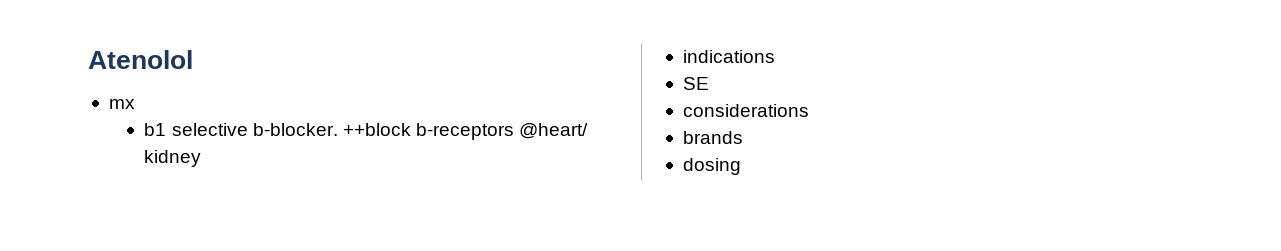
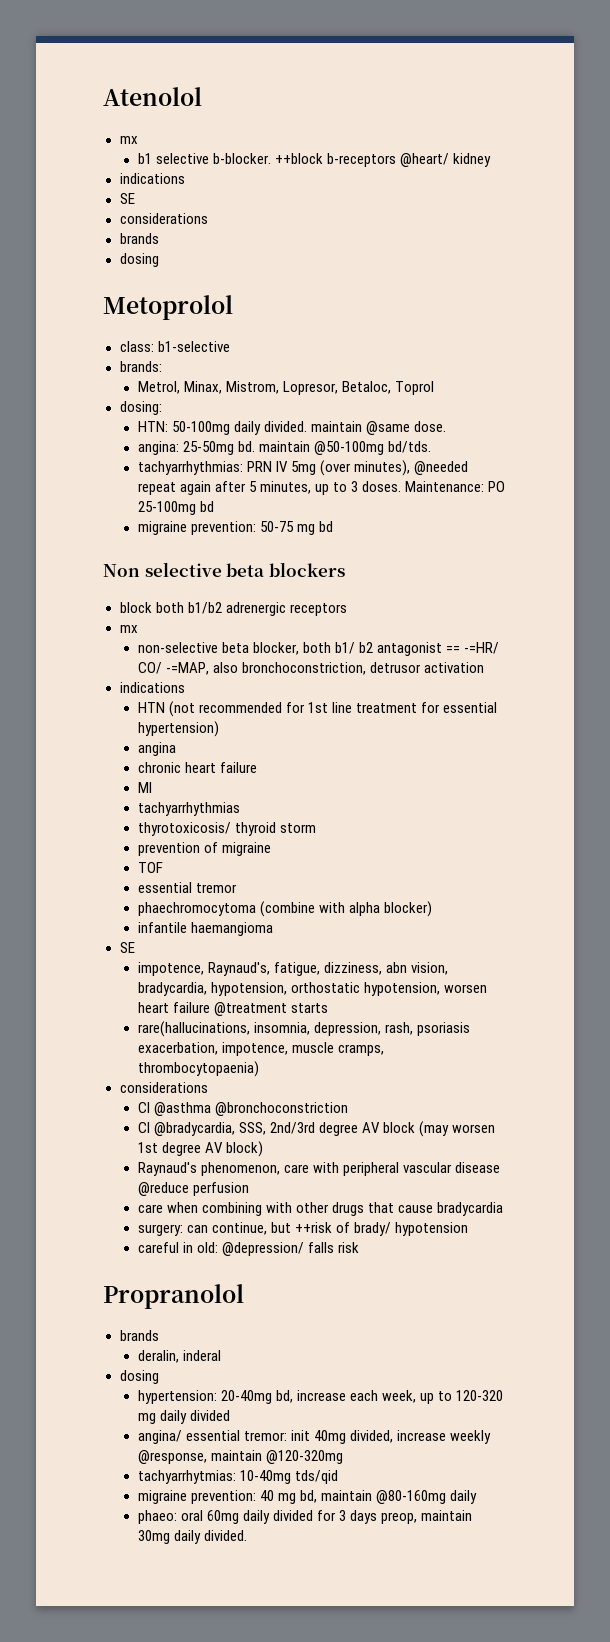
+ Metoprolol
+ class: b1-selective
+ brands:
+ Metrol, Minax, Mistrom, Lopresor, Betaloc, Toprol
+ dosing:
+ HTN: 50-100mg daily divided. maintain @same dose.
+ angina: 25-50mg bd. maintain @50-100mg bd/tds.
+ tachyarrhythmias: PRN IV 5mg (over minutes), @needed repeat again after 5 minutes, up to 3 doses. Maintenance: PO 25-100mg bd
+ migraine prevention: 50-75 mg bd
+ Non selective beta blockers
+ block both b1/b2 adrenergic receptors
+ mx
+ non-selective beta blocker, both b1/ b2 antagonist == -=HR/ CO/ -=MAP, also bronchoconstriction, detrusor activation
+ indications
+ HTN (not recommended for 1st line treatment for essential hypertension)
+ angina
+ chronic heart failure
+ MI
+ tachyarrhythmias
+ thyrotoxicosis/ thyroid storm
+ prevention of migraine
+ TOF
+ essential tremor
+ phaechromocytoma (combine with alpha blocker)
+ infantile haemangioma
+ SE
+ impotence, Raynaud's, fatigue, dizziness, abn vision, bradycardia, hypotension, orthostatic hypotension, worsen heart failure @treatment starts
+ rare(hallucinations, insomnia, depression, rash, psoriasis exacerbation, impotence, muscle cramps, thrombocytopaenia)
+ considerations
+ CI @asthma @bronchoconstriction
+ CI @bradycardia, SSS, 2nd/3rd degree AV block (may worsen 1st degree AV block)
+ Raynaud's phenomenon, care with peripheral vascular disease @reduce perfusion
+ care when combining with other drugs that cause bradycardia
+ surgery: can continue, but ++risk of brady/ hypotension
+ careful in old: @depression/ falls risk
+ Propranolol
+ brands
+ deralin, inderal
+ dosing
+ hypertension: 20-40mg bd, increase each week, up to 120-320 mg daily divided
+ angina/ essential tremor: init 40mg divided, increase weekly @response, maintain @120-320mg
+ tachyarrhytmias: 10-40mg tds/qid
+ migraine prevention: 40 mg bd, maintain @80-160mg daily
+ phaeo: oral 60mg daily divided for 3 days preop, maintain 30mg daily divided.

